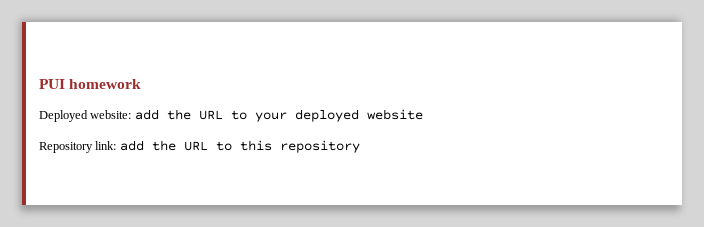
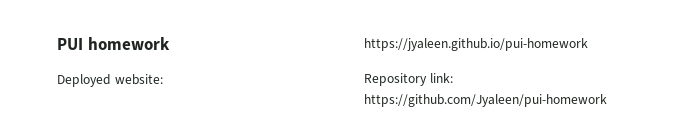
- Deployed website: add the URL to your deployed website
- Repository link: add the URL to this repository
+ Deployed website: https://jyaleen.github.io/pui-homework
+ Repository link: https://github.com/Jyaleen/pui-homework

